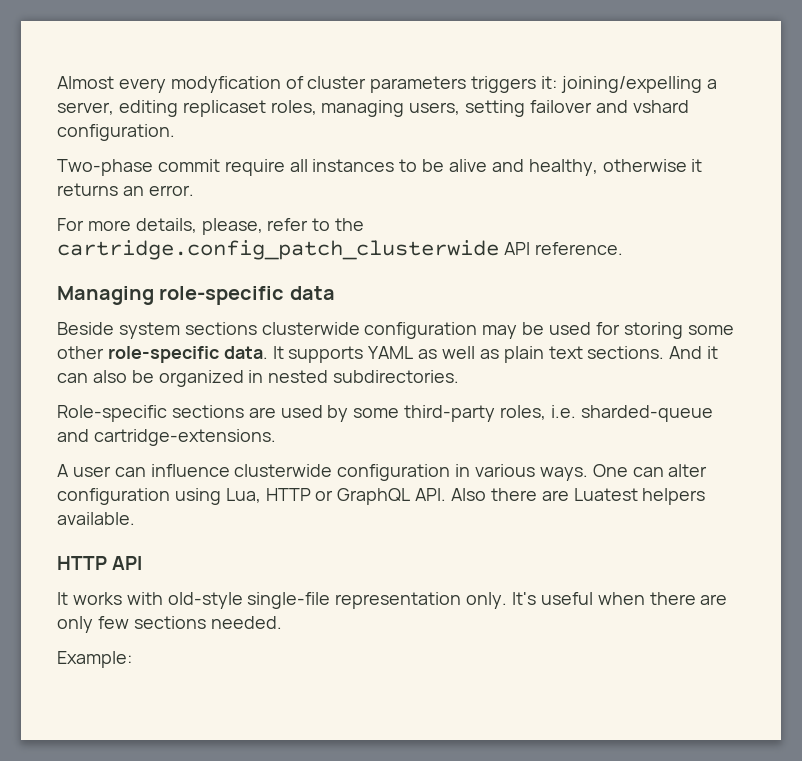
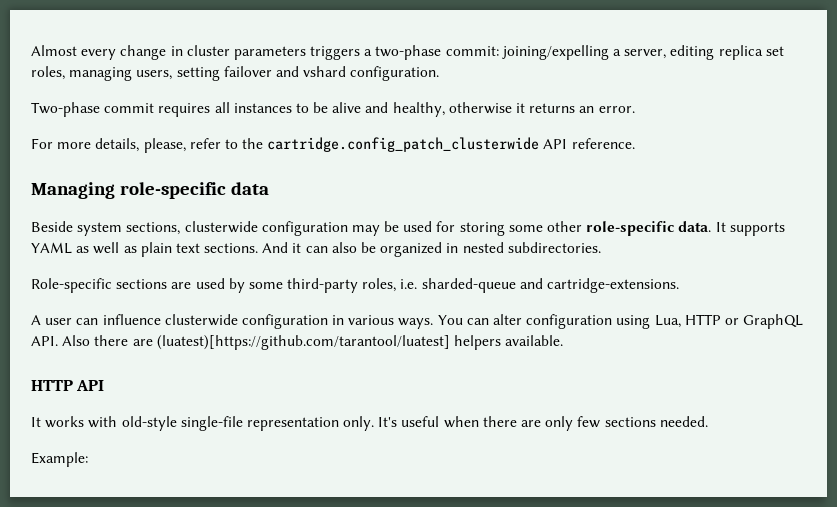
- Almost every modyfication of cluster parameters triggers it: joining/expelling a server, editing replicaset roles, managing users, setting failover and vshard configuration.
+ Almost every change in cluster parameters triggers a two-phase commit: joining/expelling a server, editing replica set roles, managing users, setting failover and vshard configuration.
- Two-phase commit require all instances to be alive and healthy, otherwise it returns an error.
+ Two-phase commit requires all instances to be alive and healthy, otherwise it returns an error.
- Beside system sections clusterwide configuration may be used for storing some other role-specific data.
+ Beside system sections, clusterwide configuration may be used for storing some other role-specific data.
- One can alter configuration using Lua, HTTP or GraphQL API. Also there are Luatest helpers available.
+ You can alter configuration using Lua, HTTP or GraphQL API. Also there are (luatest)[https://github.com/tarantool/luatest] helpers available.

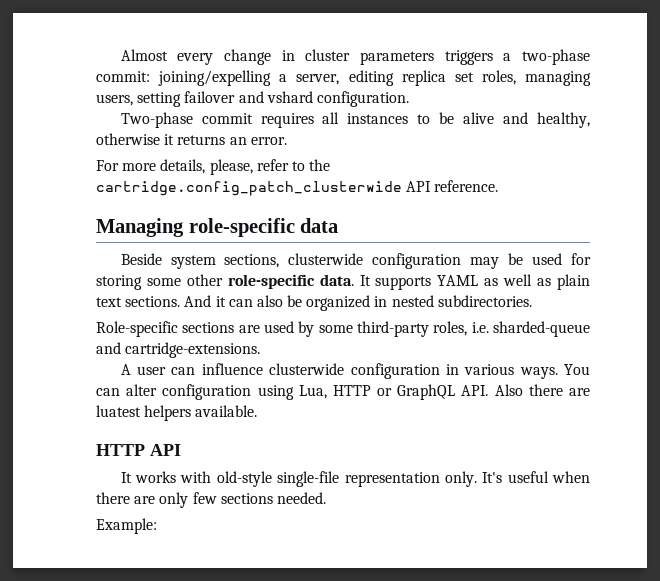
- You can alter configuration using Lua, HTTP or GraphQL API. Also there are (luatest)[https://github.com/tarantool/luatest] helpers available.
+ You can alter configuration using Lua, HTTP or GraphQL API. Also there are luatest helpers available.

